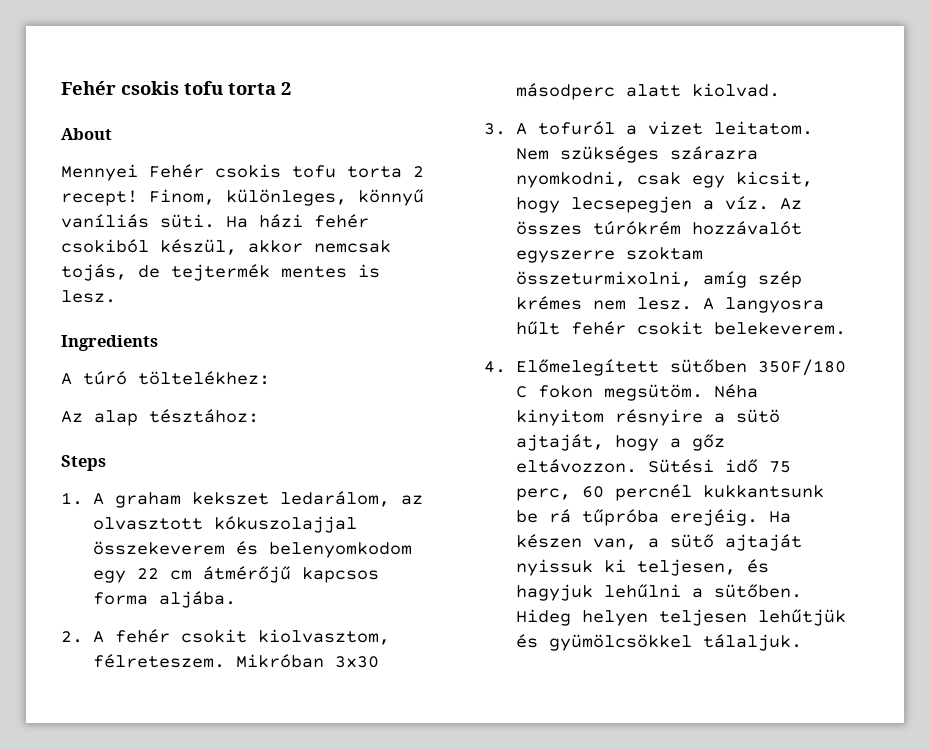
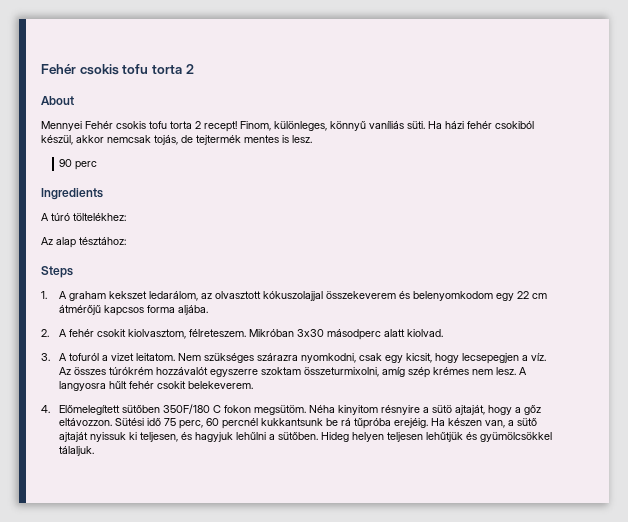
+ 90 perc

